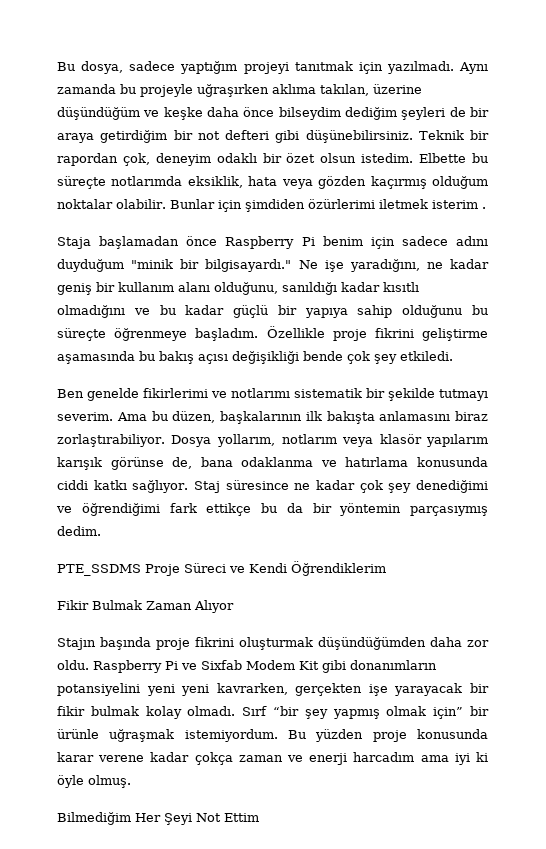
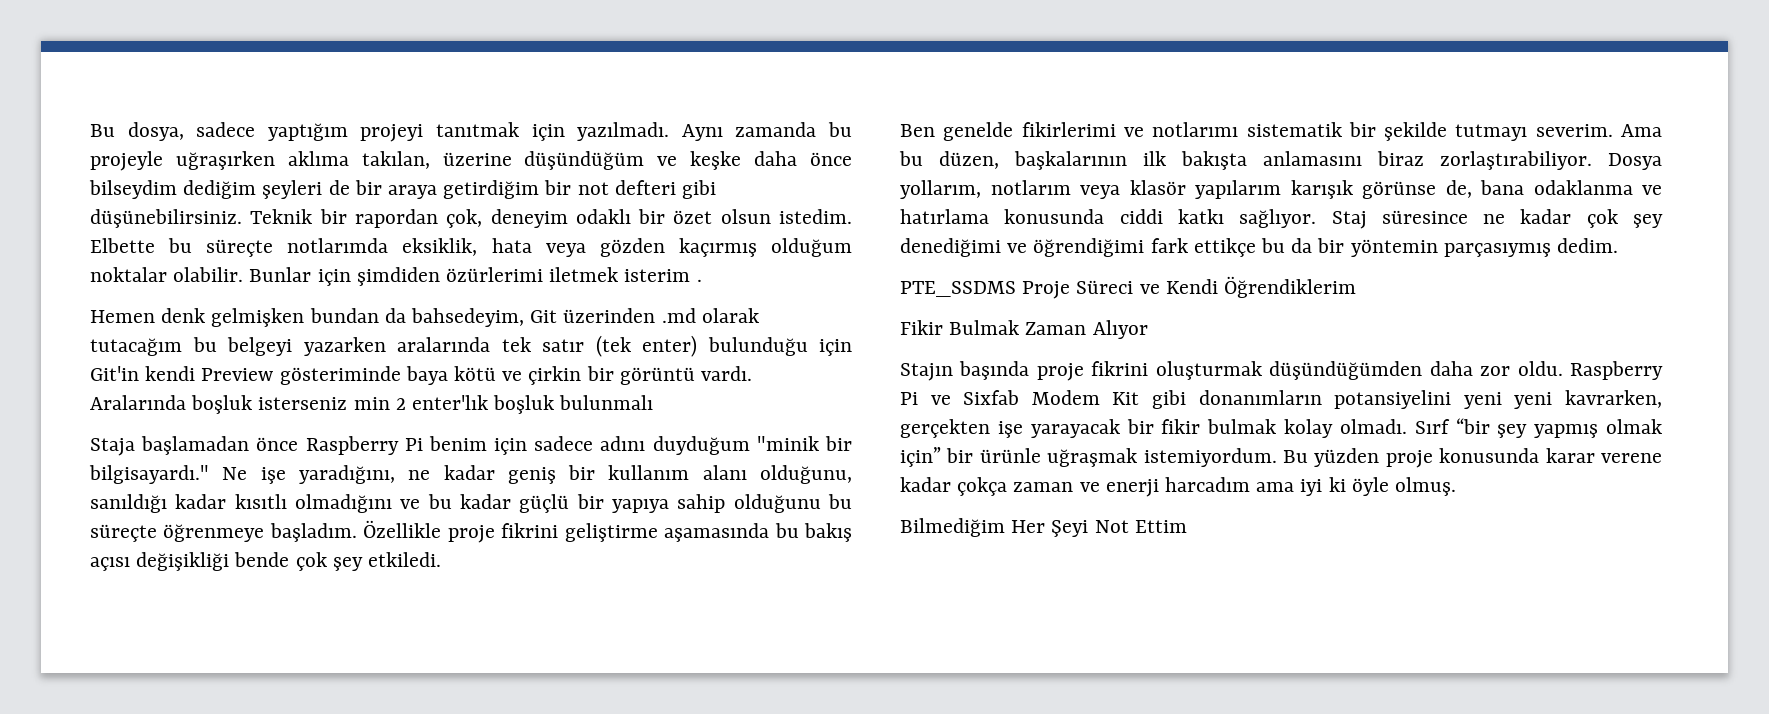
+ Hemen denk gelmişken bundan da bahsedeyim, Git üzerinden .md olarak tutacağım bu belgeyi yazarken aralarında tek satır (tek enter) bulunduğu için Git'in kendi Preview gösteriminde baya kötü ve çirkin bir görüntü vardı. Aralarında boşluk isterseniz min 2 enter'lık boşluk bulunmalı

